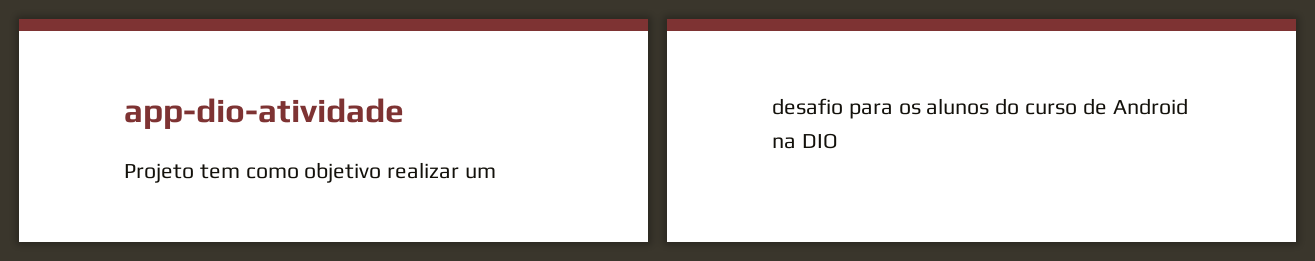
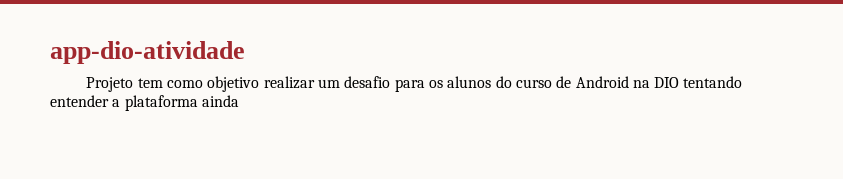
- Projeto tem como objetivo realizar um desafio para os alunos do curso de Android na DIO
+ Projeto tem como objetivo realizar um desafio para os alunos do curso de Android na DIO tentando entender a plataforma ainda

